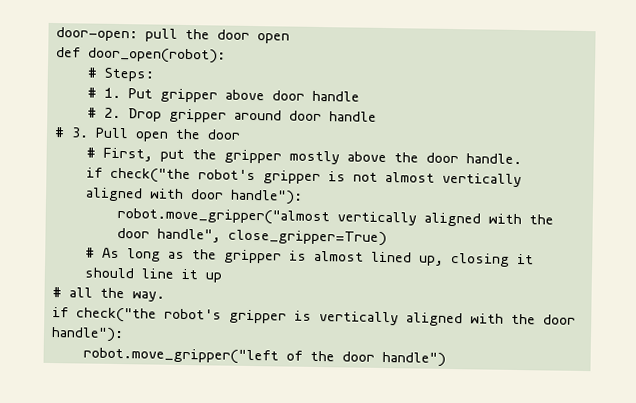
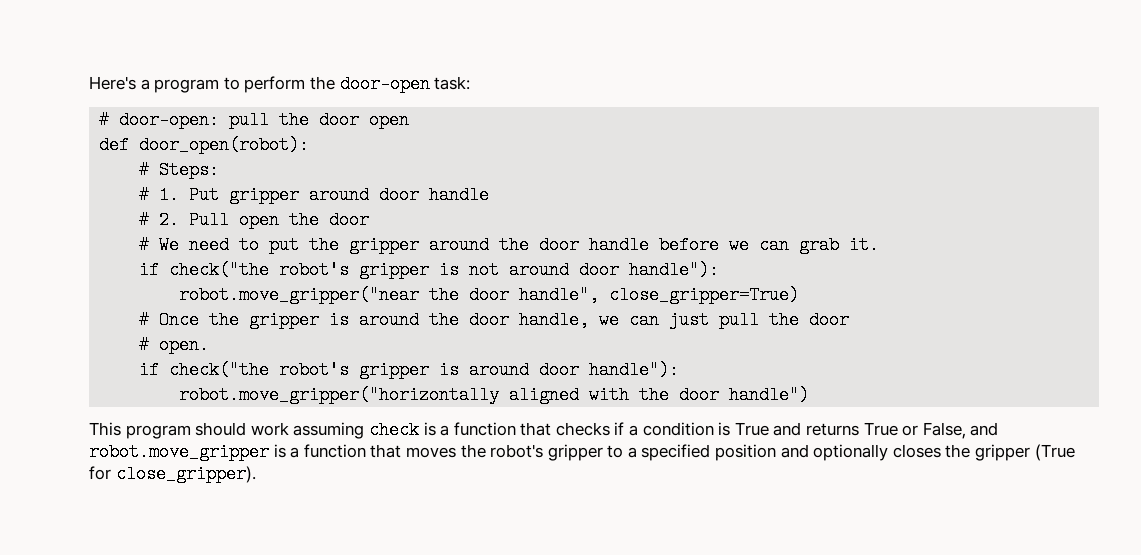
- door-open: pull the door open
+ Here's a program to perform the door-open task:
+ # door-open: pull the door open
- # 1. Put gripper above door handle
+ # 1. Put gripper around door handle
- # 2. Drop gripper around door handle
- # 3. Pull open the door
+ # 2. Pull open the door
- # First, put the gripper mostly above the door handle.
+ # We need to put the gripper around the door handle before we can grab it.
- if check("the robot's gripper is not almost vertically aligned with door handle"):
- robot.move_gripper("almost vertically aligned with the door handle", close_gripper=True)
+ if check("the robot's gripper is not around door handle"):
+ robot.move_gripper("near the door handle", close_gripper=True)
- # As long as the gripper is almost lined up, closing it should line it up
- # all the way.
- if check("the robot's gripper is vertically aligned with the door handle"):
- robot.move_gripper("left of the door handle")
+ # Once the gripper is around the door handle, we can just pull the door
+ # open.
+ if check("the robot's gripper is around door handle"):
+ robot.move_gripper("horizontally aligned with the door handle")
+ This program should work assuming check is a function that checks if a condition is True and returns True or False, and robot.move_gripper is a function that moves the robot's gripper to a specified position and optionally closes the gripper (True for close_gripper).

